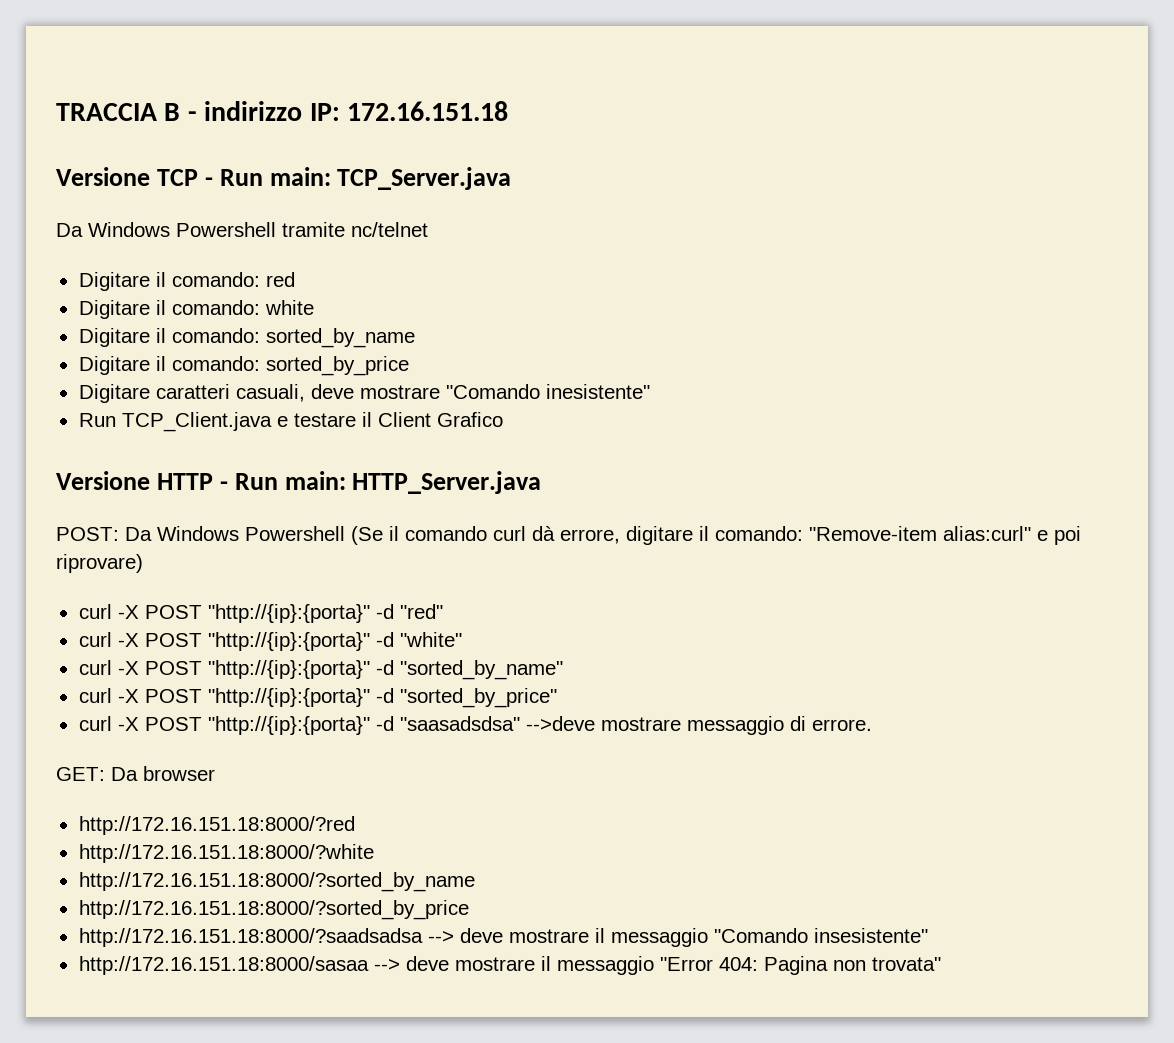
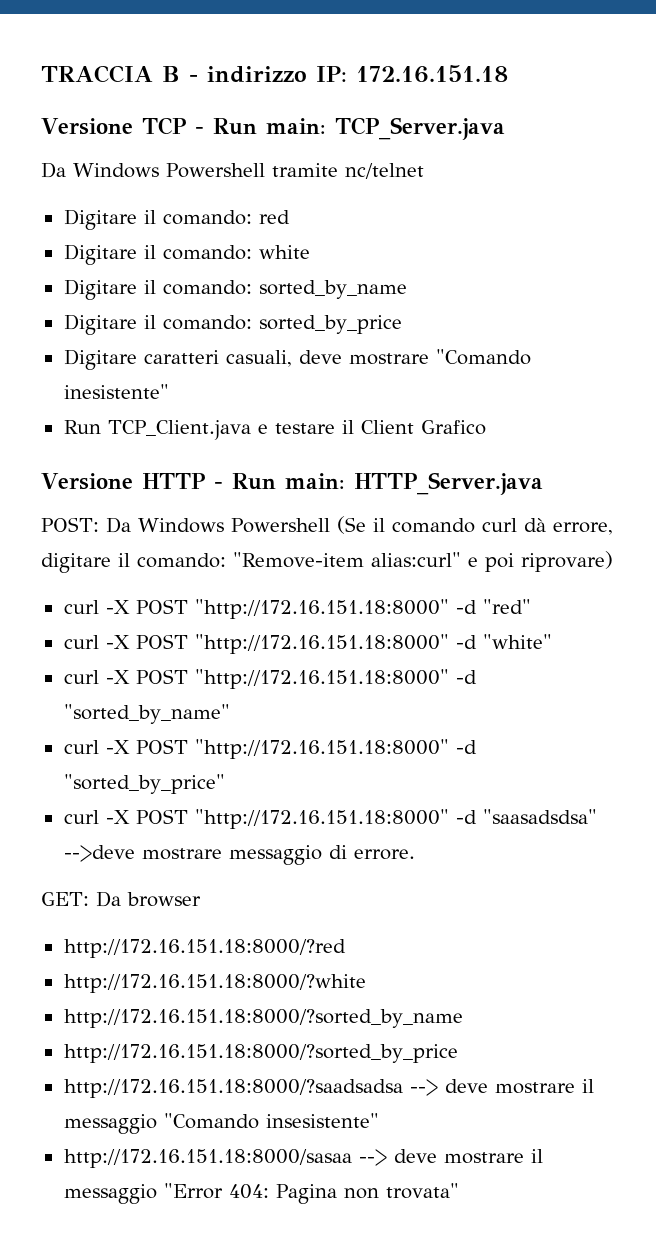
- curl -X POST "http://{ip}:{porta}" -d "red"
+ curl -X POST "http://172.16.151.18:8000" -d "red"
- curl -X POST "http://{ip}:{porta}" -d "white"
+ curl -X POST "http://172.16.151.18:8000" -d "white"
- curl -X POST "http://{ip}:{porta}" -d "sorted_by_name"
+ curl -X POST "http://172.16.151.18:8000" -d "sorted_by_name"
- curl -X POST "http://{ip}:{porta}" -d "sorted_by_price"
+ curl -X POST "http://172.16.151.18:8000" -d "sorted_by_price"
- curl -X POST "http://{ip}:{porta}" -d "saasadsdsa" -->deve mostrare messaggio di errore.
+ curl -X POST "http://172.16.151.18:8000" -d "saasadsdsa" -->deve mostrare messaggio di errore.

